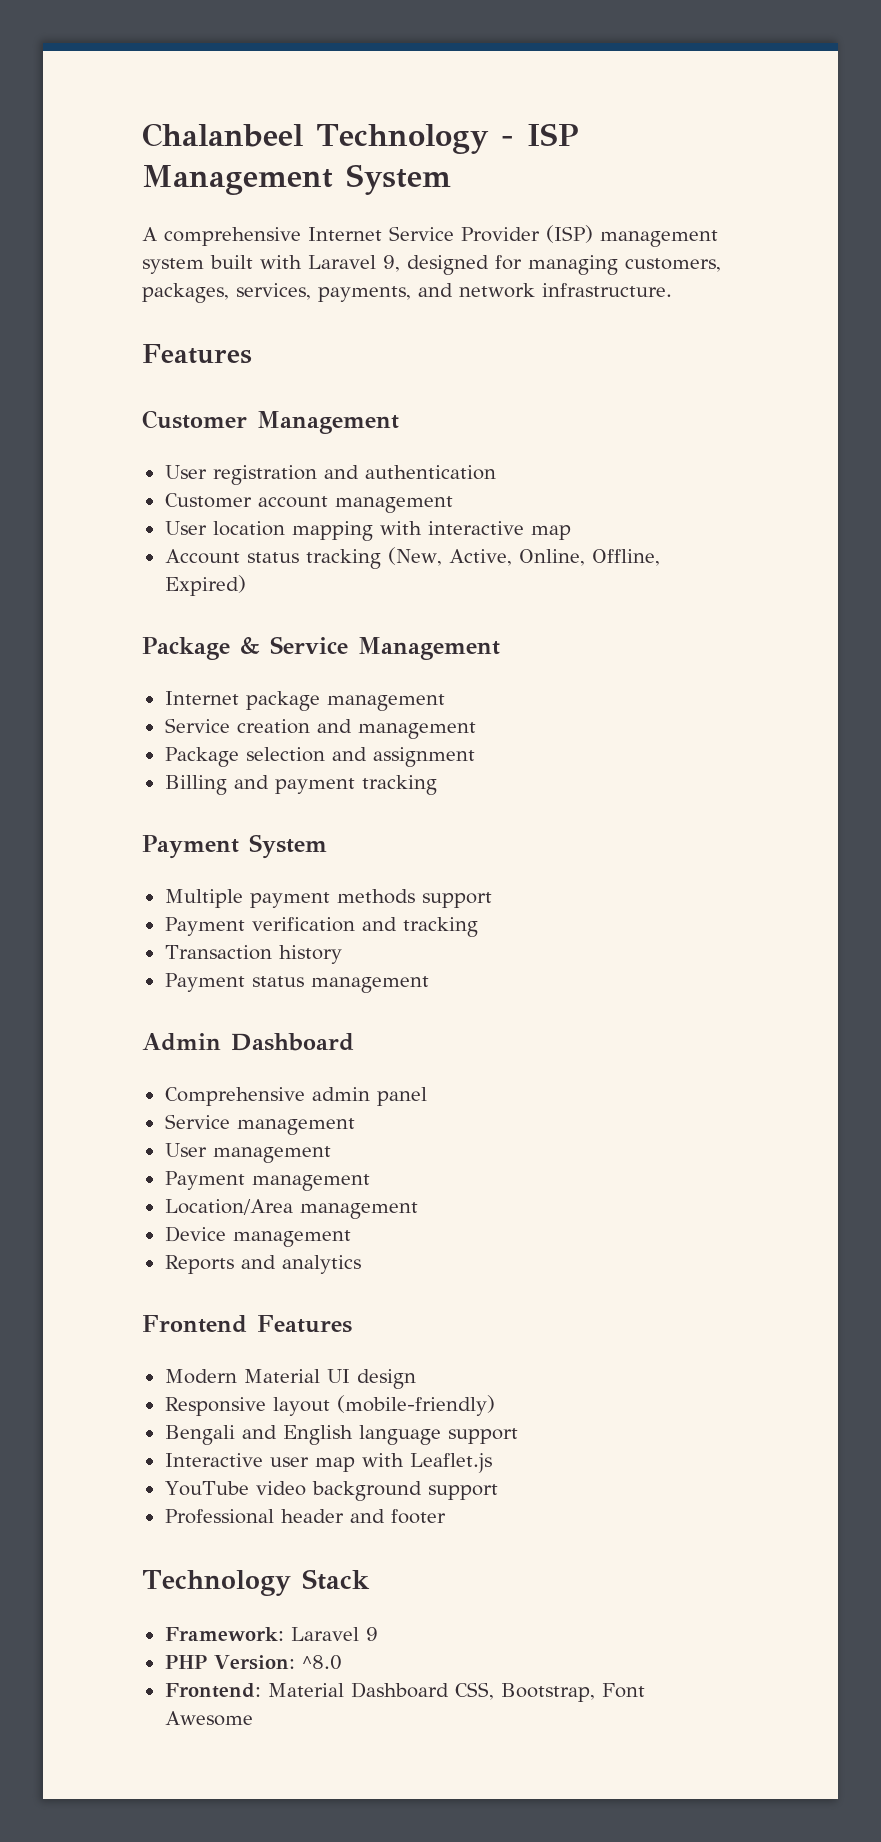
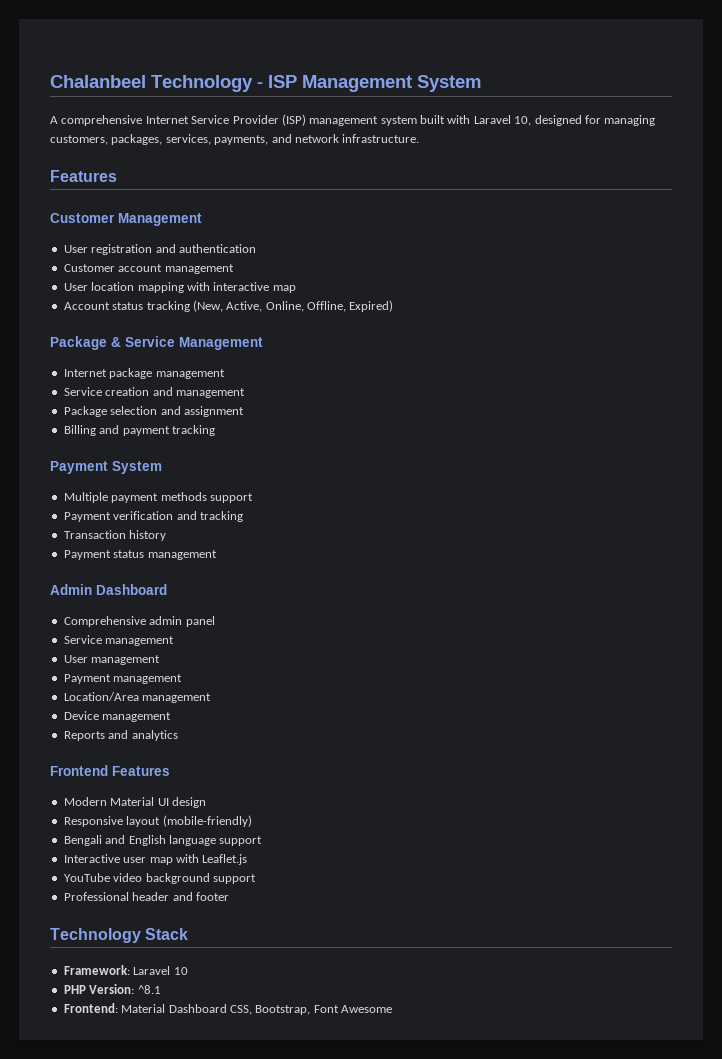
- A comprehensive Internet Service Provider (ISP) management system built with Laravel 9, designed for managing customers, packages, services, payments, and network infrastructure.
+ A comprehensive Internet Service Provider (ISP) management system built with Laravel 10, designed for managing customers, packages, services, payments, and network infrastructure.
- Framework: Laravel 9
+ Framework: Laravel 10
- PHP Version: ^8.0
+ PHP Version: ^8.1

